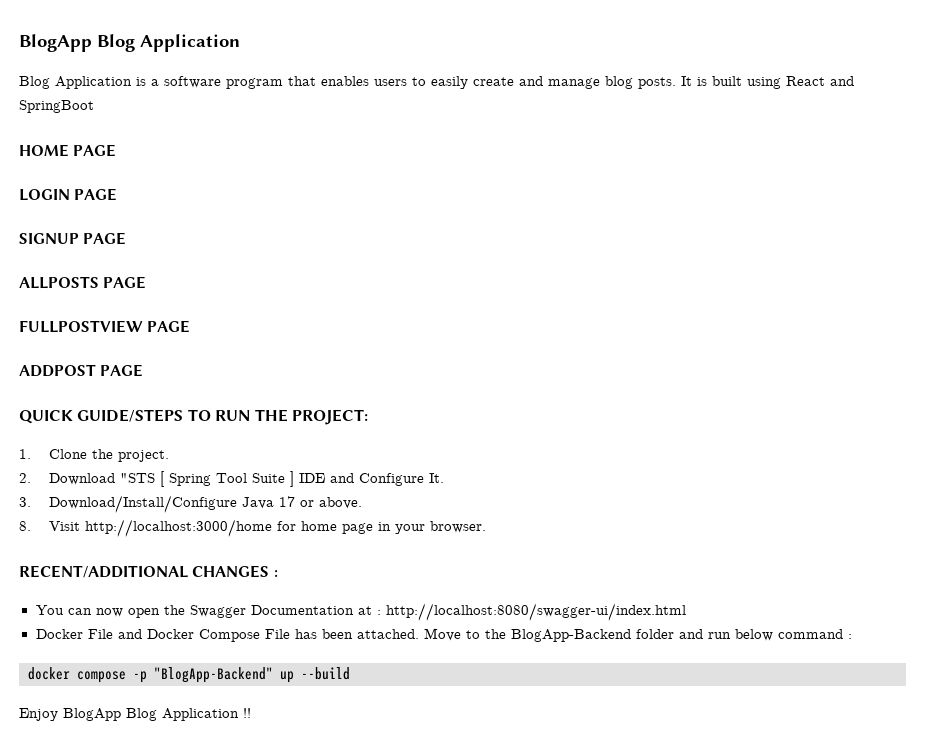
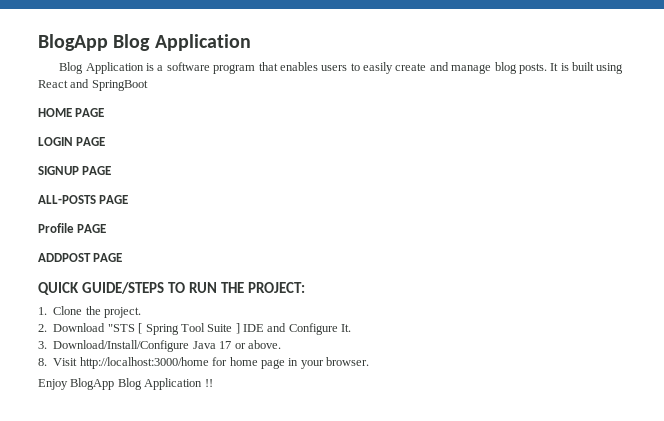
- ALLPOSTS PAGE
- FULLPOSTVIEW PAGE
+ ALL-POSTS PAGE
+ Profile PAGE
- RECENT/ADDITIONAL CHANGES :
- You can now open the Swagger Documentation at : http://localhost:8080/swagger-ui/index.html
- Docker File and Docker Compose File has been attached. Move to the BlogApp-Backend folder and run below command :
- docker compose -p "BlogApp-Backend" up --build

